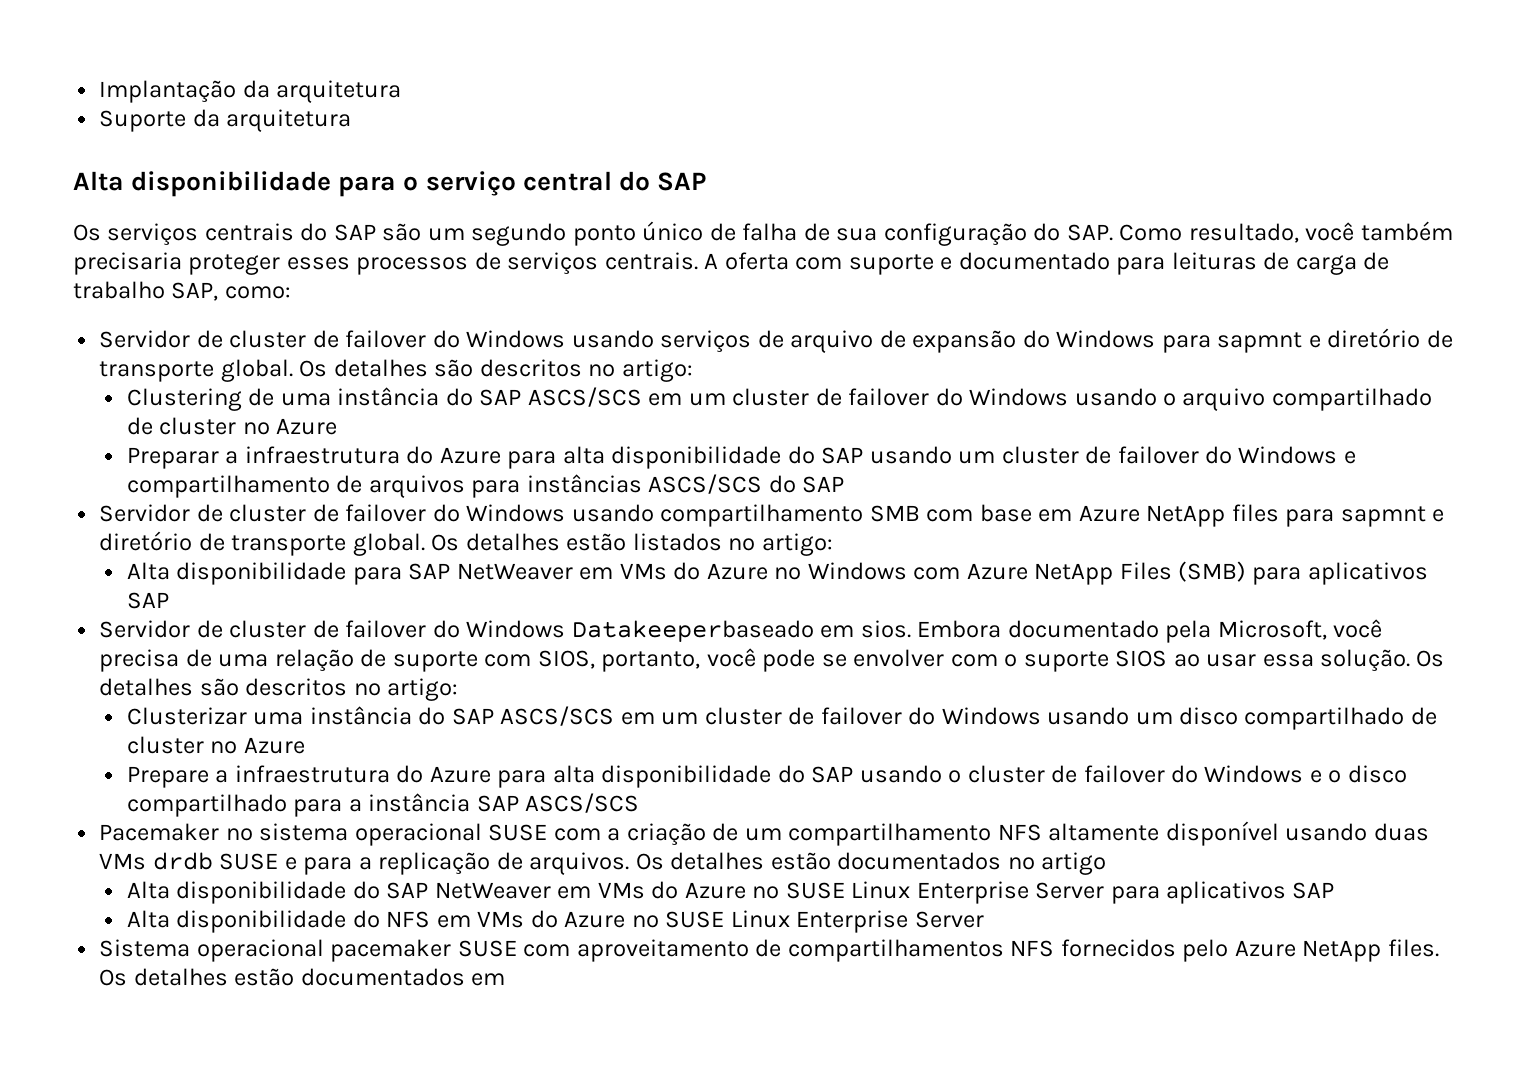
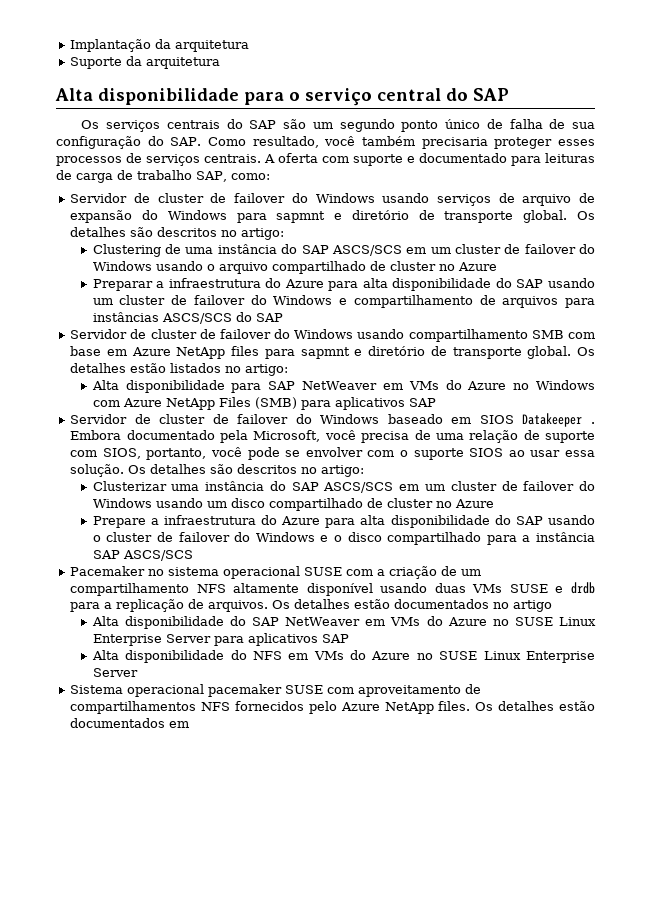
- Servidor de cluster de failover do Windows Datakeeperbaseado em sios.
+ Servidor de cluster de failover do Windows baseado em SIOS Datakeeper .
- Pacemaker no sistema operacional SUSE com a criação de um compartilhamento NFS altamente disponível usando duas VMs drdb SUSE e para a replicação de arquivos.
+ Pacemaker no sistema operacional SUSE com a criação de um compartilhamento NFS altamente disponível usando duas VMs SUSE e drdb para a replicação de arquivos.

